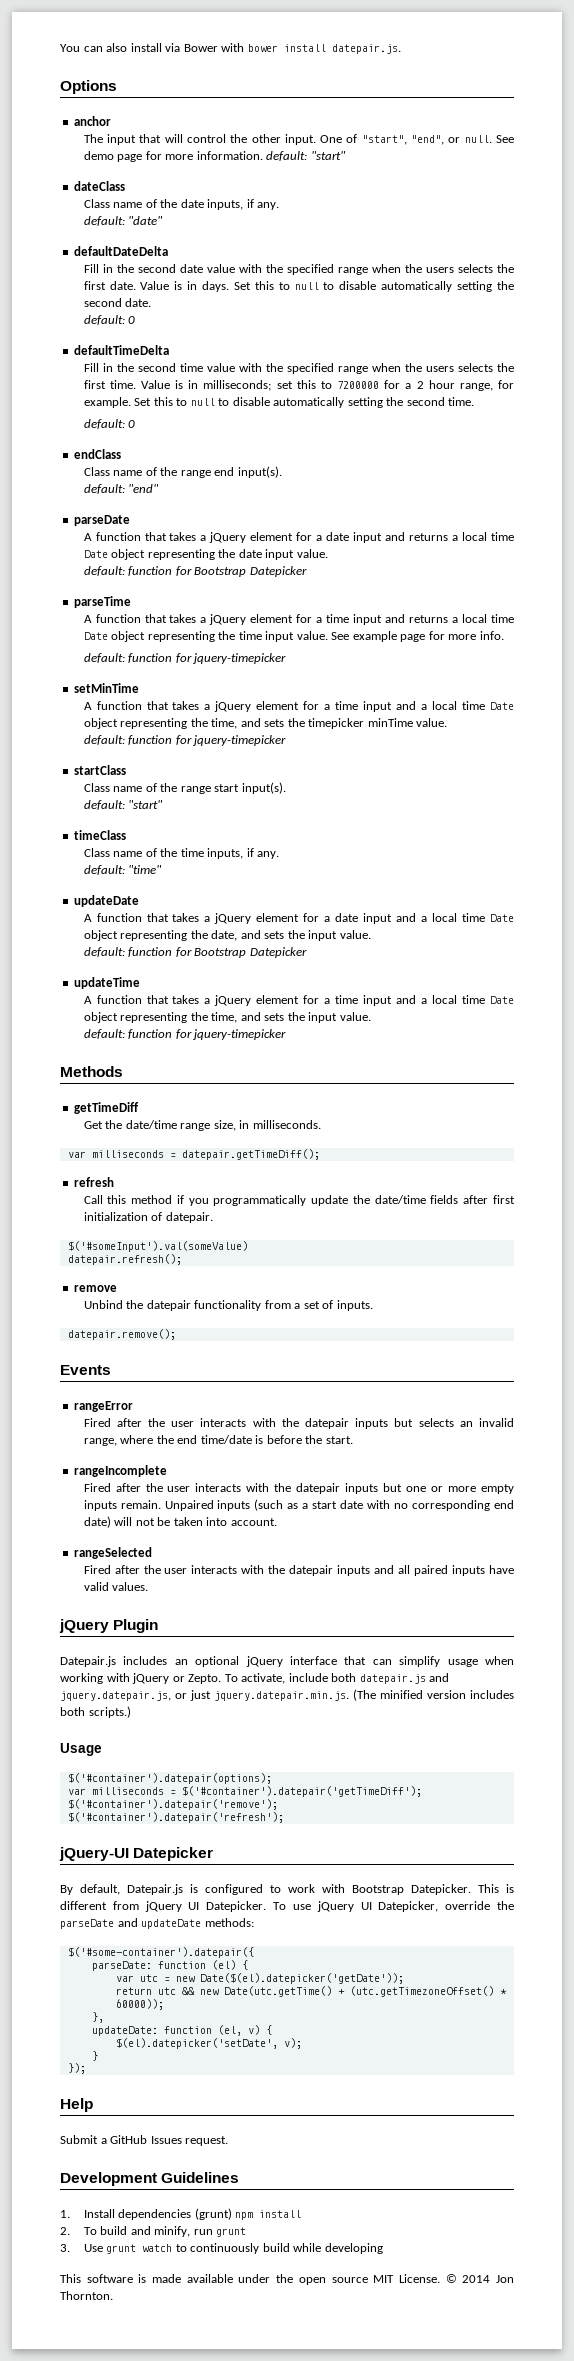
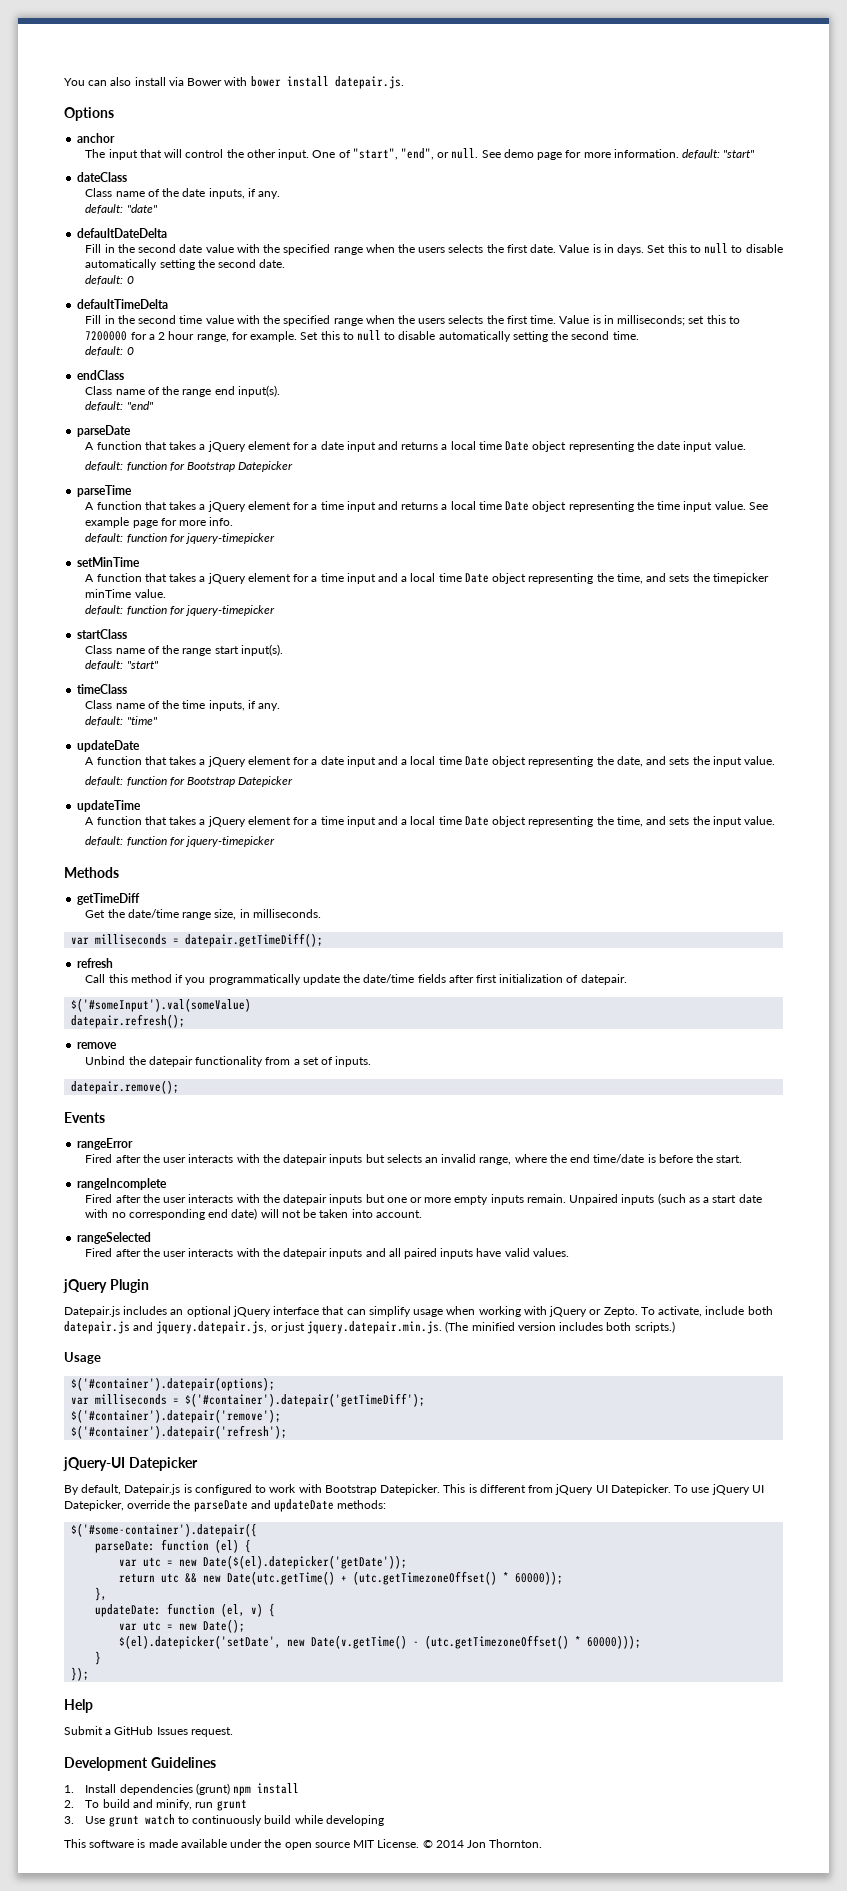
- $(el).datepicker('setDate', v);
+ var utc = new Date();
+ $(el).datepicker('setDate', new Date(v.getTime() - (utc.getTimezoneOffset() * 60000)));

